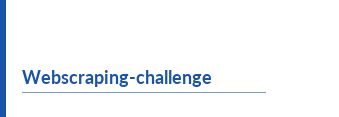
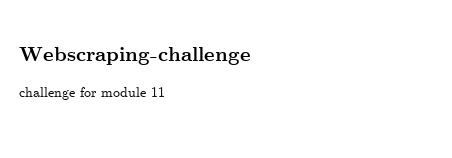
+ challenge for module 11

